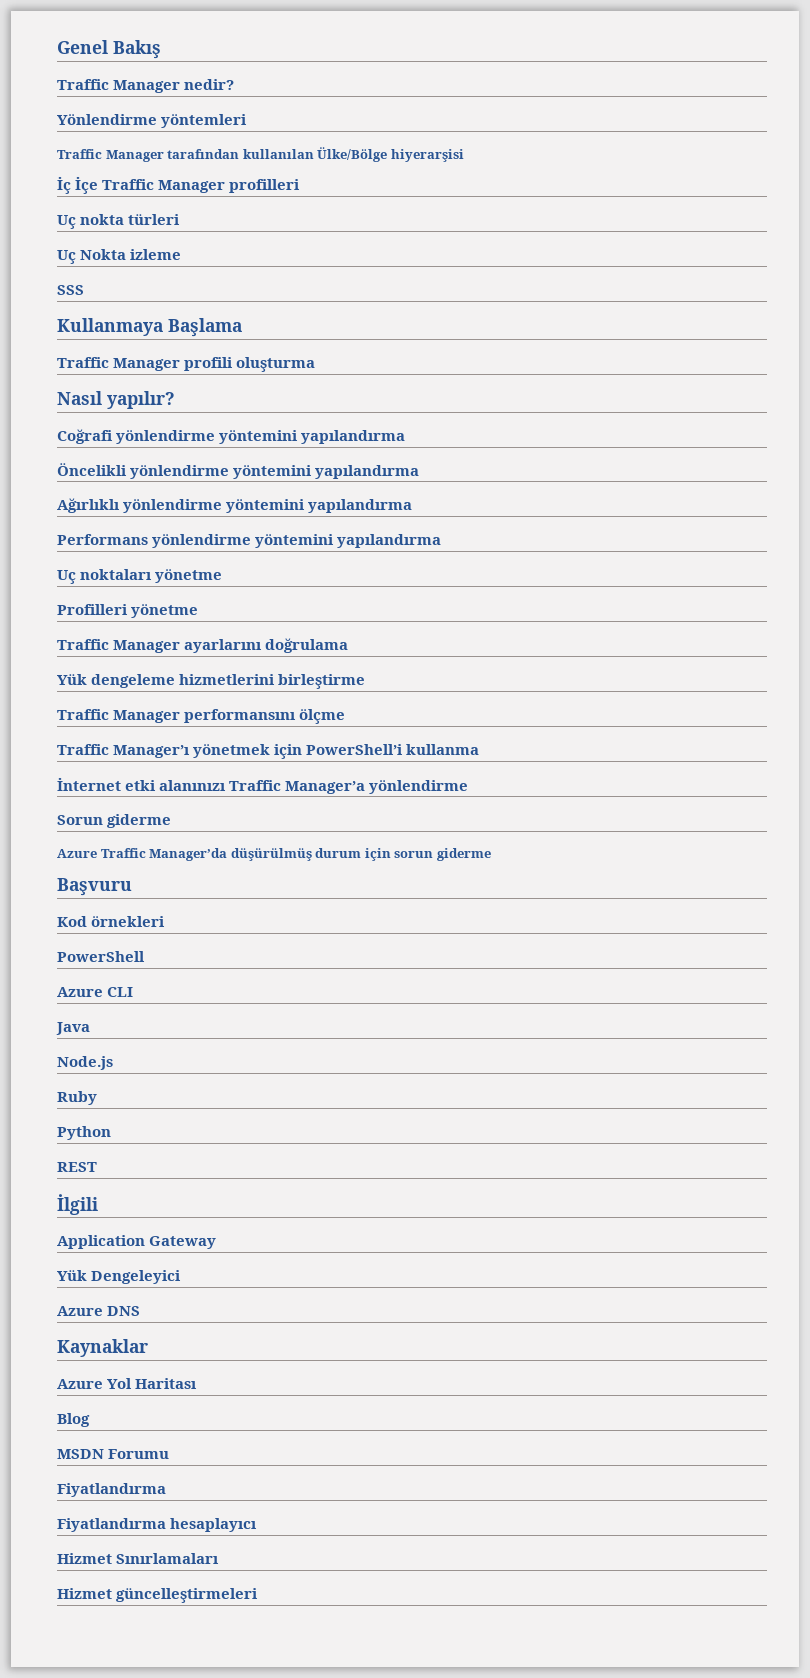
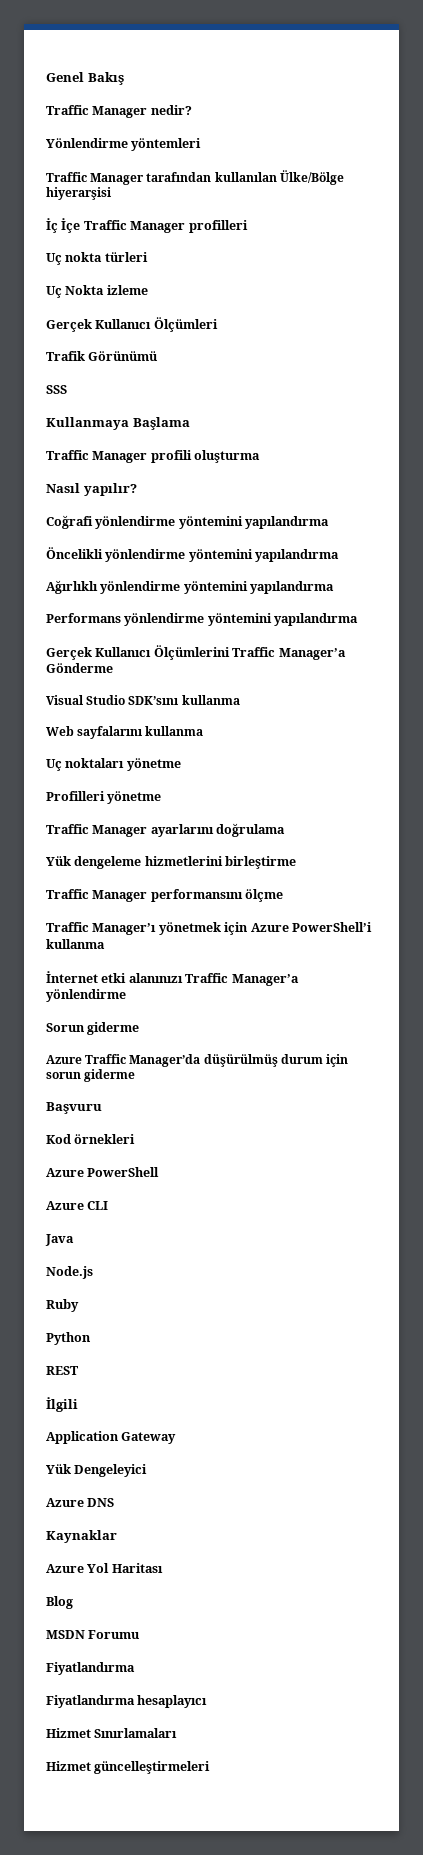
+ Gerçek Kullanıcı Ölçümleri
+ Trafik Görünümü
+ Gerçek Kullanıcı Ölçümlerini Traffic Manager’a Gönderme
+ Visual Studio SDK’sını kullanma
+ Web sayfalarını kullanma
- Traffic Manager’ı yönetmek için PowerShell’i kullanma
+ Traffic Manager’ı yönetmek için Azure PowerShell’i kullanma
- PowerShell
+ Azure PowerShell

